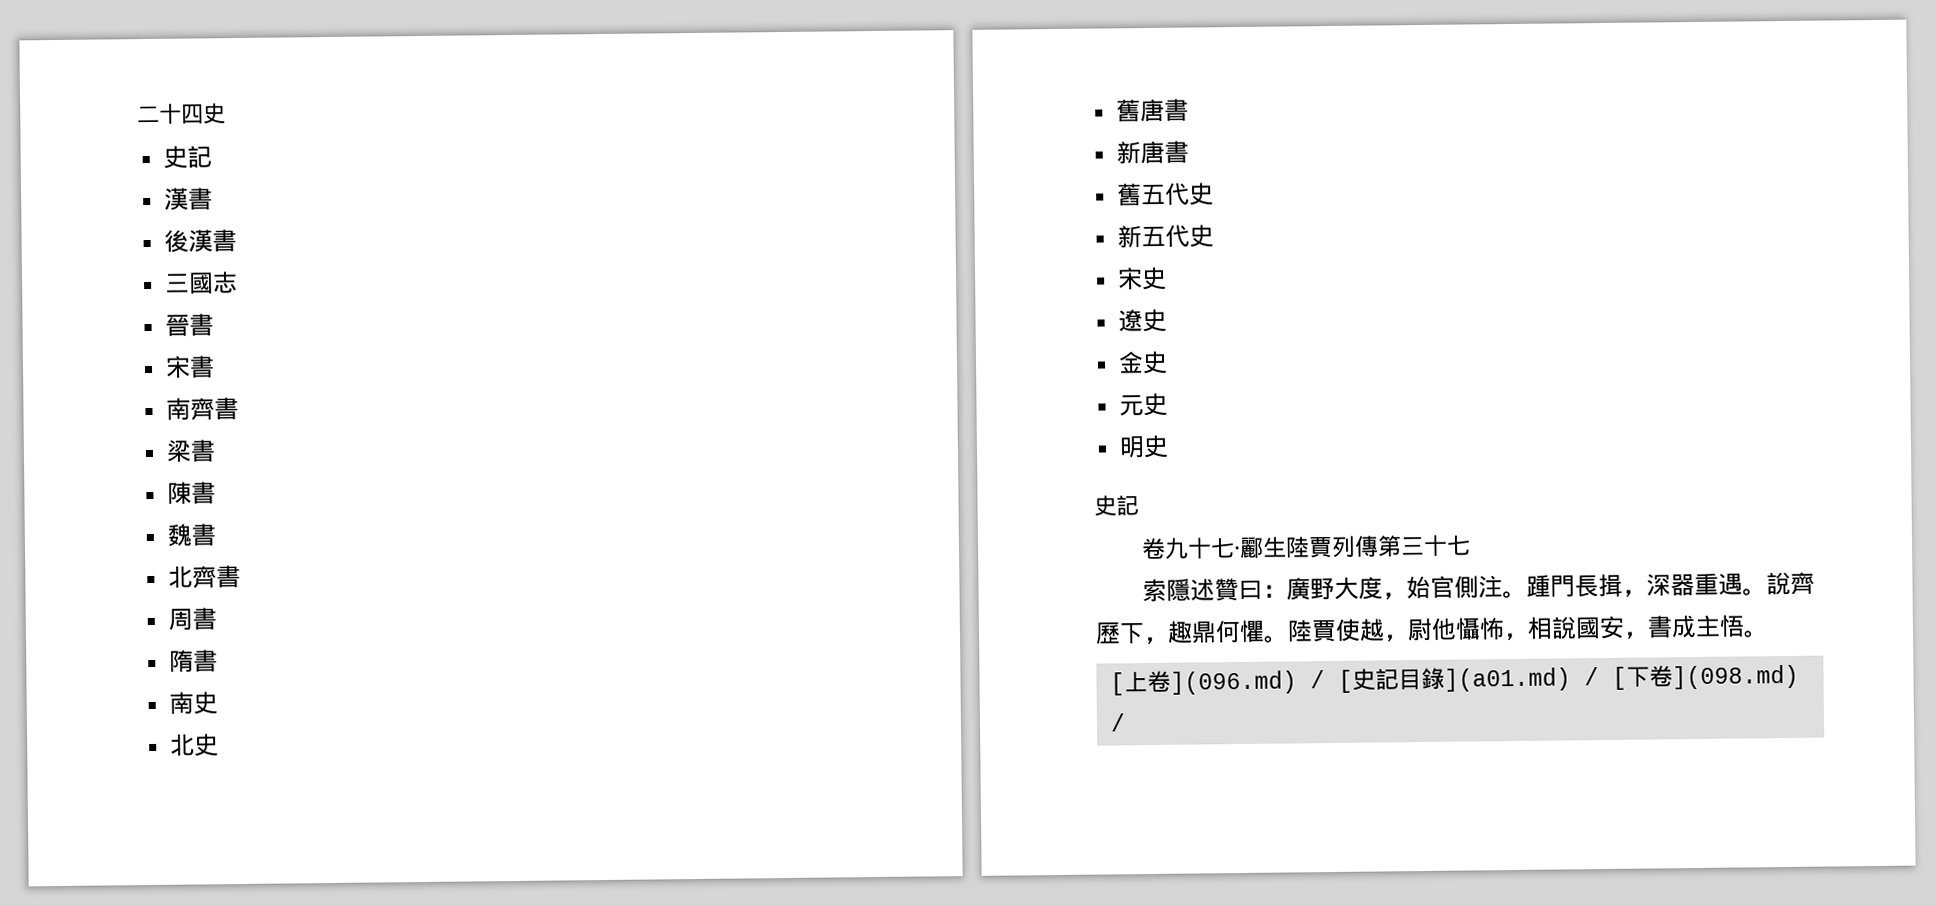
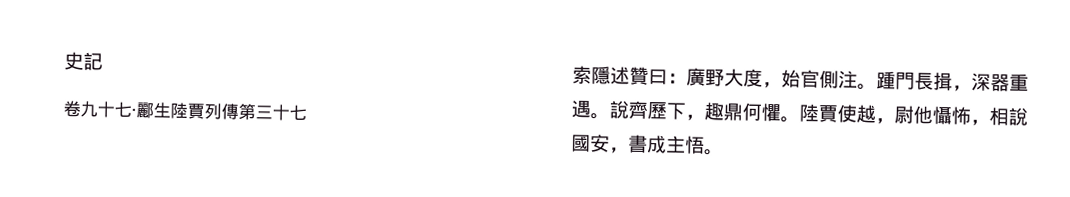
- 二十四史
- 史記
- 漢書
- 後漢書
- 三國志
- 晉書
- 宋書
- 南齊書
- 梁書
- 陳書
- 魏書
- 北齊書
- 周書
- 隋書
- 南史
- 北史
- 舊唐書
- 新唐書
- 舊五代史
- 新五代史
- 宋史
- 遼史
- 金史
- 元史
- 明史
- [上卷](096.md) / [史記目錄](a01.md) / [下卷](098.md) /

